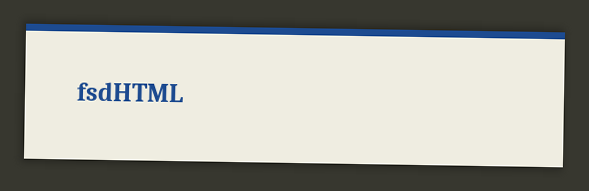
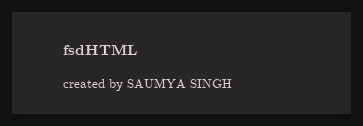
+ created by SAUMYA SINGH

